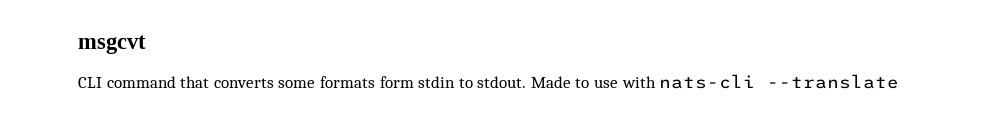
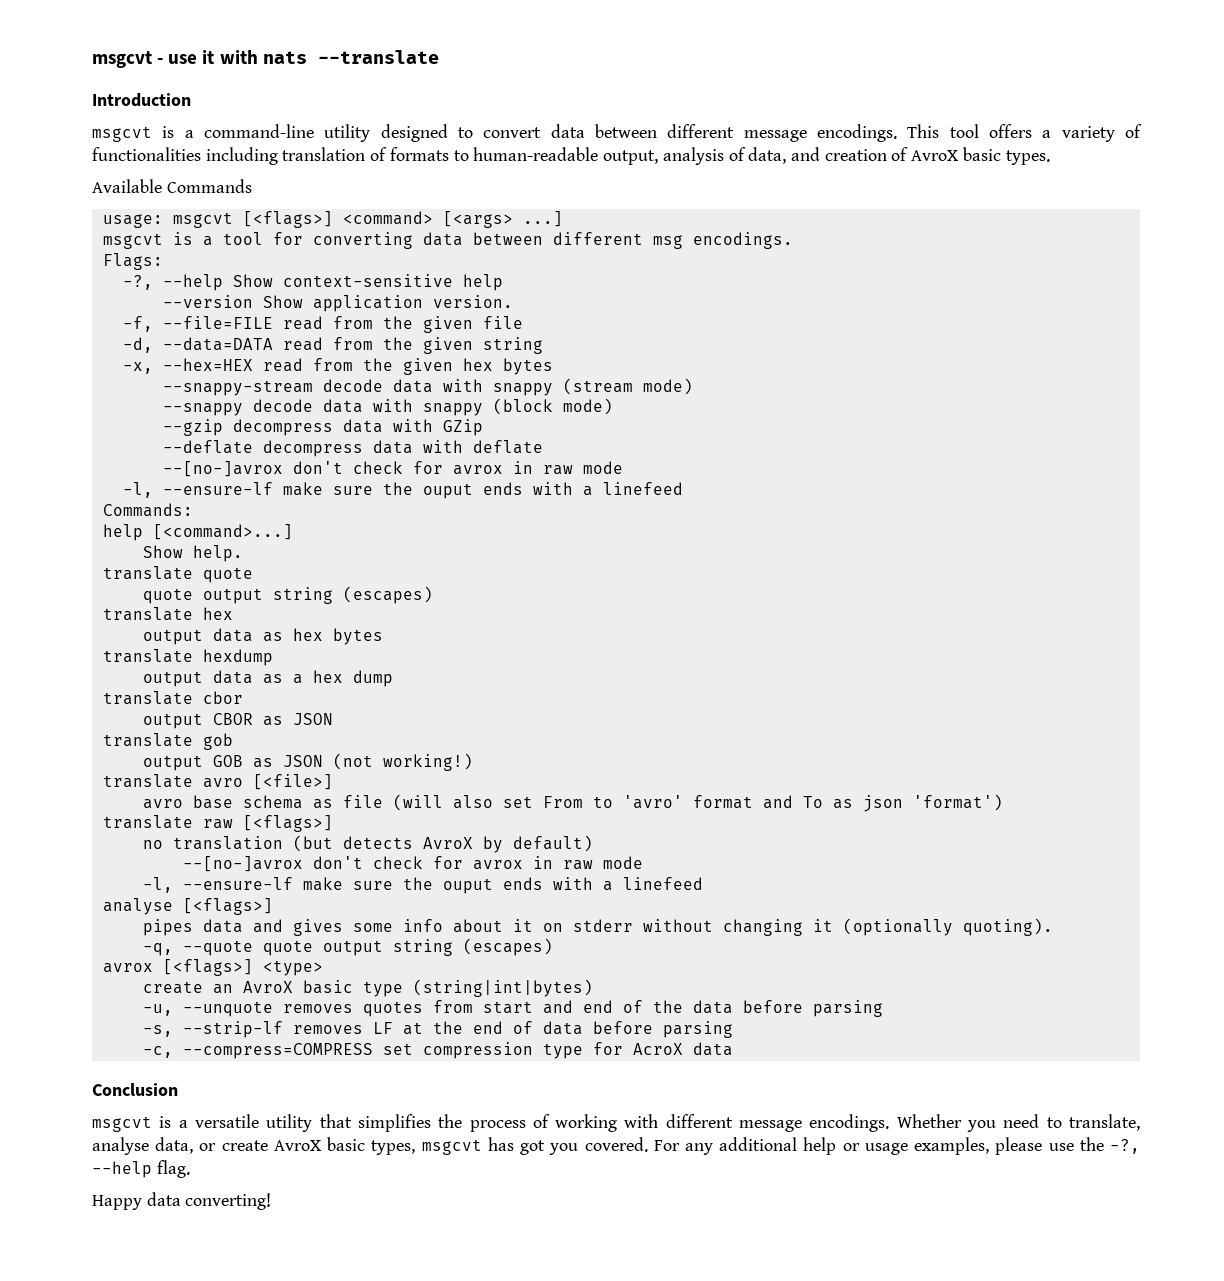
- msgcvt
- CLI command that converts some formats form stdin to stdout. Made to use with nats-cli --translate
+ msgcvt - use it with nats --translate
+ Introduction
+ msgcvt is a command-line utility designed to convert data between different message encodings. This tool offers a variety of functionalities including translation of formats to human-readable output, analysis of data, and creation of AvroX basic types.
+ Available Commands
+ usage: msgcvt [<flags>] <command> [<args> ...]
+ msgcvt is a tool for converting data between different msg encodings.
+ Flags:
+ -?, --help Show context-sensitive help
+ --version Show application version.
+ -f, --file=FILE read from the given file
+ -d, --data=DATA read from the given string
+ -x, --hex=HEX read from the given hex bytes
+ --snappy-stream decode data with snappy (stream mode)
+ --snappy decode data with snappy (block mode)
+ --gzip decompress data with GZip
+ --deflate decompress data with deflate
+ --[no-]avrox don't check for avrox in raw mode
+ -l, --ensure-lf make sure the ouput ends with a linefeed
+ Commands:
+ help [<command>...]
+ Show help.
+ translate quote
+ quote output string (escapes)
+ translate hex
+ output data as hex bytes
+ translate hexdump
+ output data as a hex dump
+ translate cbor
+ output CBOR as JSON
+ translate gob
+ output GOB as JSON (not working!)
+ translate avro [<file>]
+ avro base schema as file (will also set From to 'avro' format and To as json 'format')
+ translate raw [<flags>]
+ no translation (but detects AvroX by default)
+ --[no-]avrox don't check for avrox in raw mode
+ -l, --ensure-lf make sure the ouput ends with a linefeed
+ analyse [<flags>]
+ pipes data and gives some info about it on stderr without changing it (optionally quoting).
+ -q, --quote quote output string (escapes)
+ avrox [<flags>] <type>
+ create an AvroX basic type (string|int|bytes)
+ -u, --unquote removes quotes from start and end of the data before parsing
+ -s, --strip-lf removes LF at the end of data before parsing
+ -c, --compress=COMPRESS set compression type for AcroX data
+ Conclusion
+ msgcvt is a versatile utility that simplifies the process of working with different message encodings. Whether you need to translate, analyse data, or create AvroX basic types, msgcvt has got you covered. For any additional help or usage examples, please use the -?, --help flag.
+ Happy data converting!

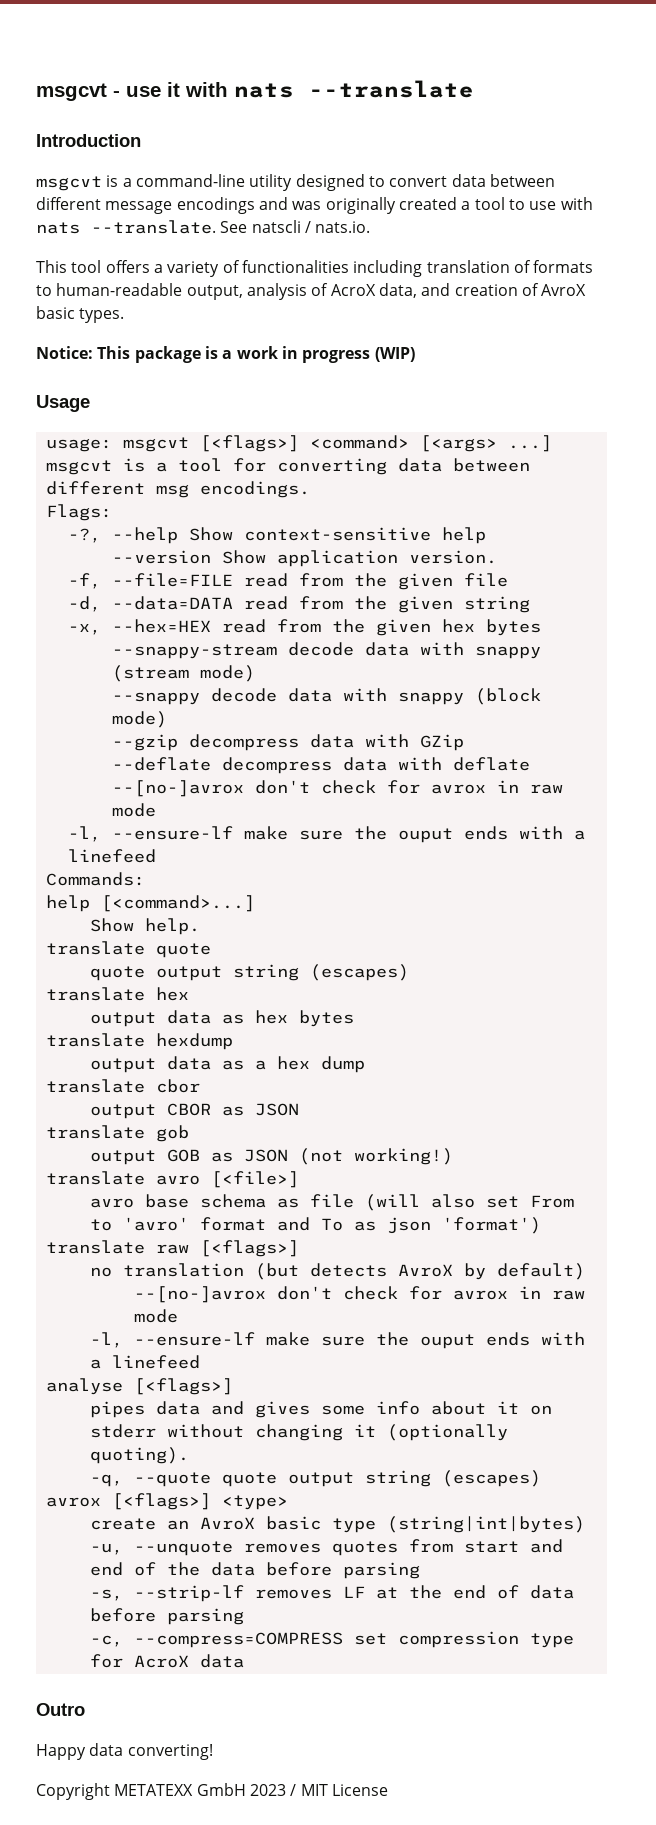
- msgcvt is a command-line utility designed to convert data between different message encodings. This tool offers a variety of functionalities including translation of formats to human-readable output, analysis of data, and creation of AvroX basic types.
+ msgcvt is a command-line utility designed to convert data between different message encodings and was originally created a tool to use with nats --translate. See natscli / nats.io.
+ This tool offers a variety of functionalities including translation of formats to human-readable output, analysis of AcroX data, and creation of AvroX basic types.
- Available Commands
+ Notice: This package is a work in progress (WIP)
+ Usage
- Conclusion
- msgcvt is a versatile utility that simplifies the process of working with different message encodings. Whether you need to translate, analyse data, or create AvroX basic types, msgcvt has got you covered. For any additional help or usage examples, please use the -?, --help flag.
+ Outro
  Happy data converting!
+ Copyright METATEXX GmbH 2023 / MIT License

